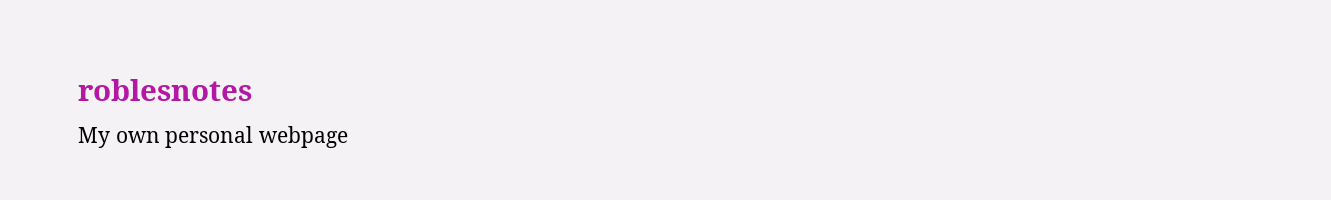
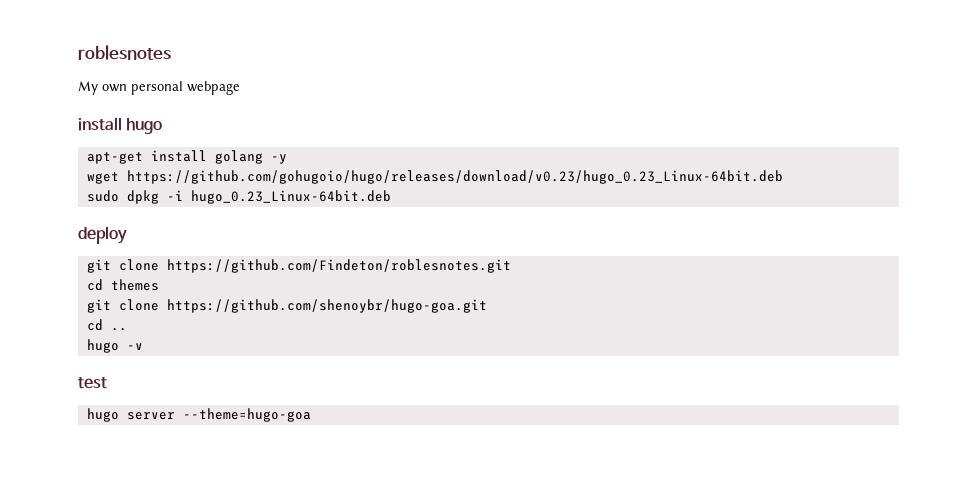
+ install hugo
+ apt-get install golang -y
+ wget https://github.com/gohugoio/hugo/releases/download/v0.23/hugo_0.23_Linux-64bit.deb
+ sudo dpkg -i hugo_0.23_Linux-64bit.deb
+ deploy
+ git clone https://github.com/Findeton/roblesnotes.git
+ cd themes
+ git clone https://github.com/shenoybr/hugo-goa.git
+ cd ..
+ hugo -v
+ test
+ hugo server --theme=hugo-goa

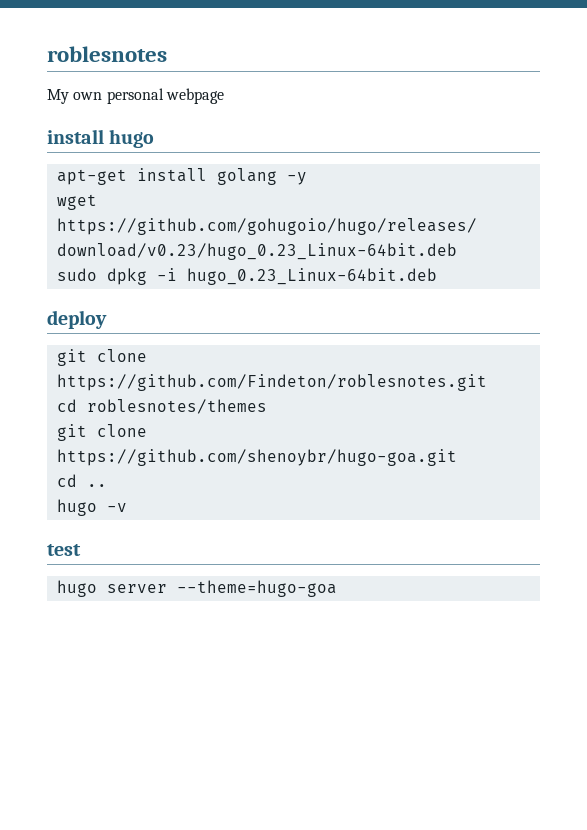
- cd themes
+ cd roblesnotes/themes

